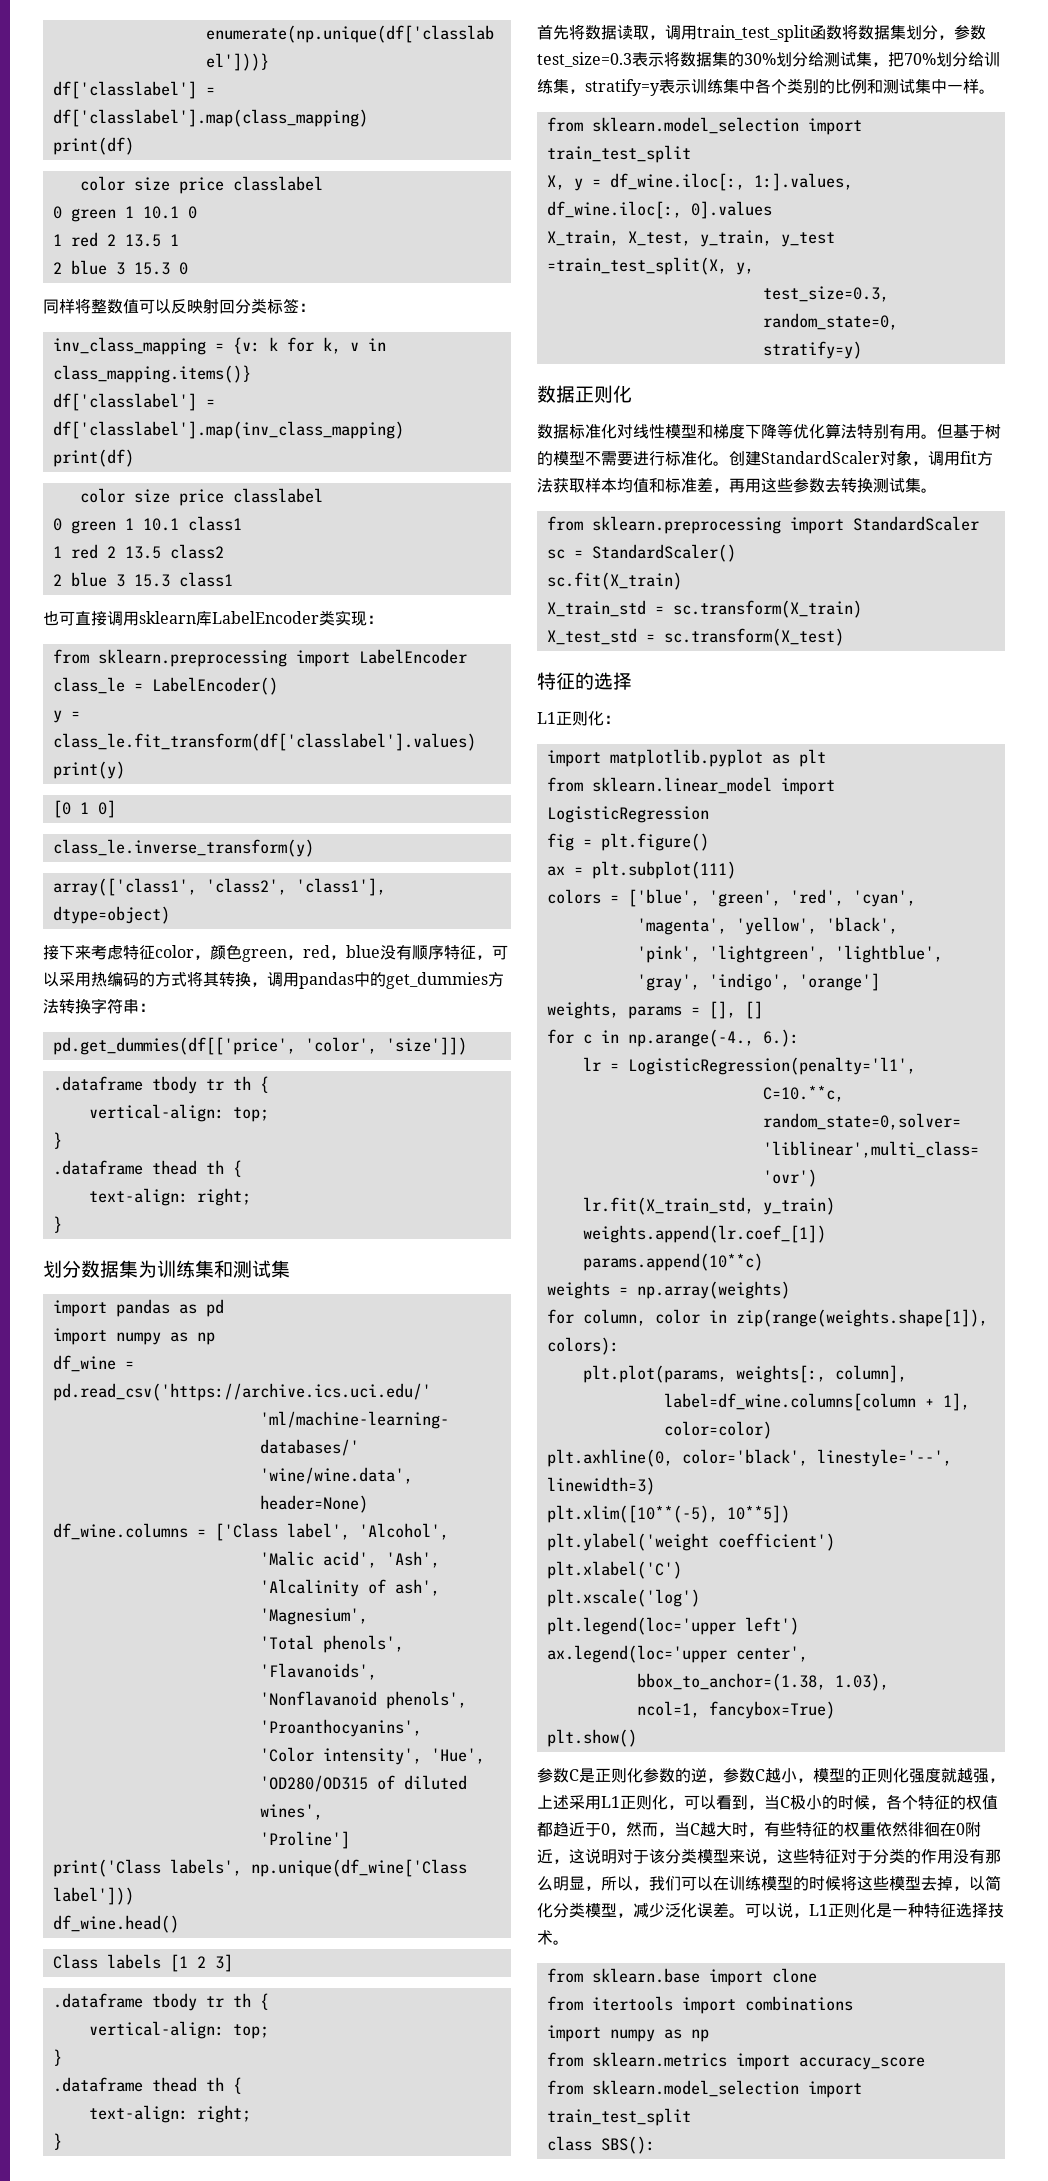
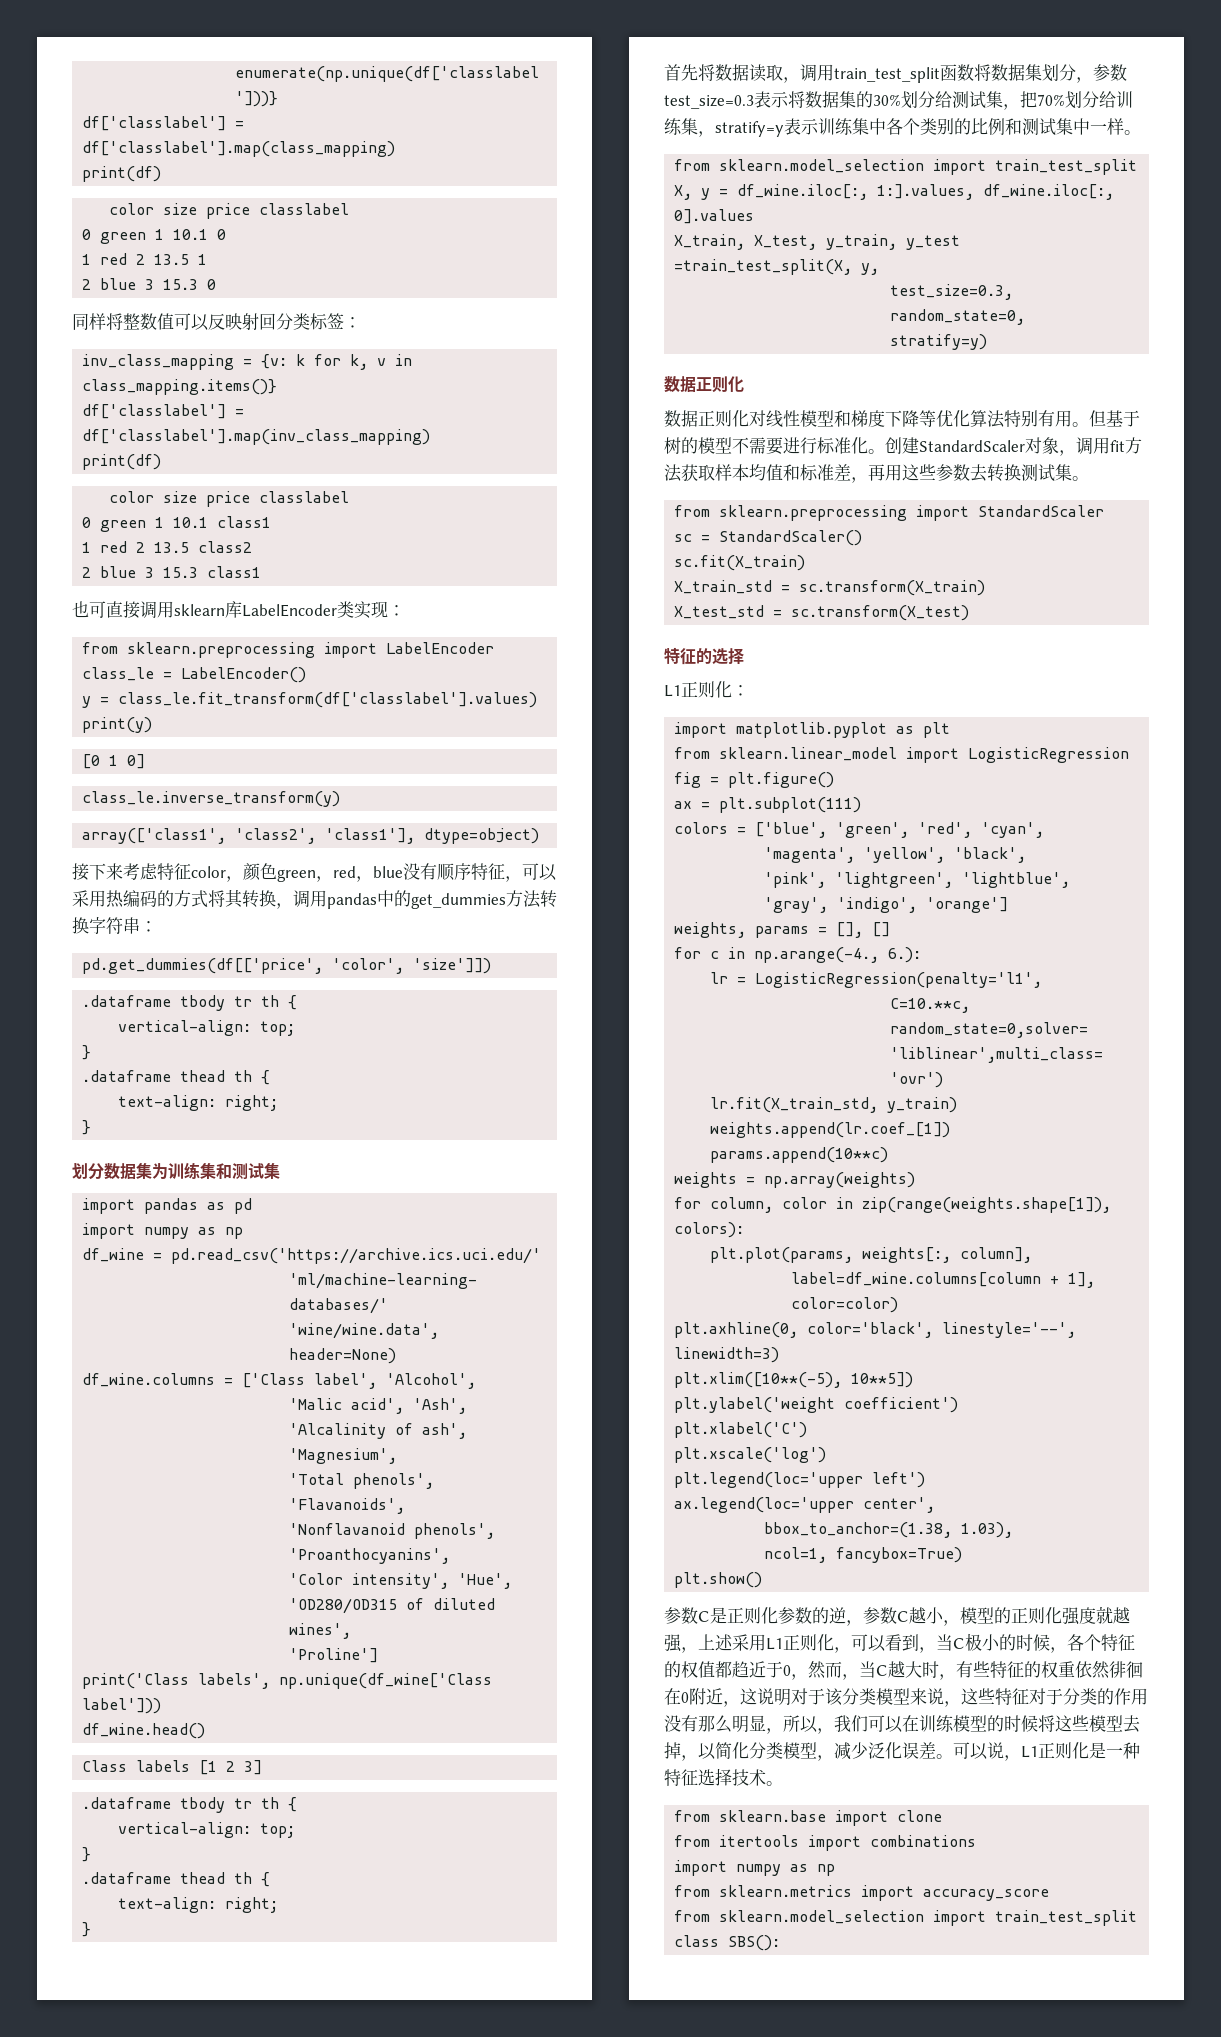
- 数据标准化对线性模型和梯度下降等优化算法特别有用。
+ 数据正则化对线性模型和梯度下降等优化算法特别有用。

